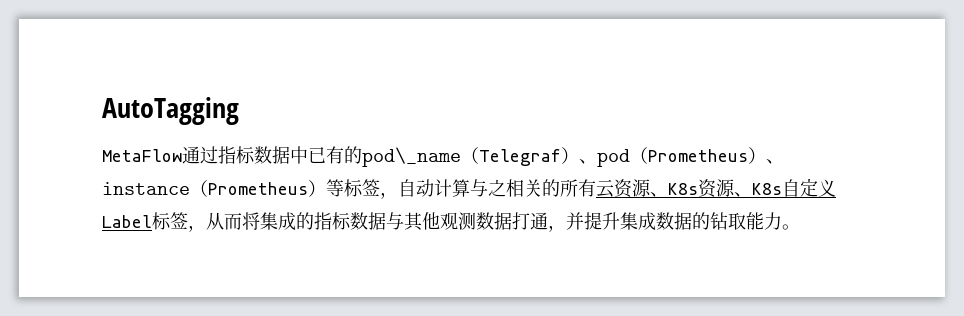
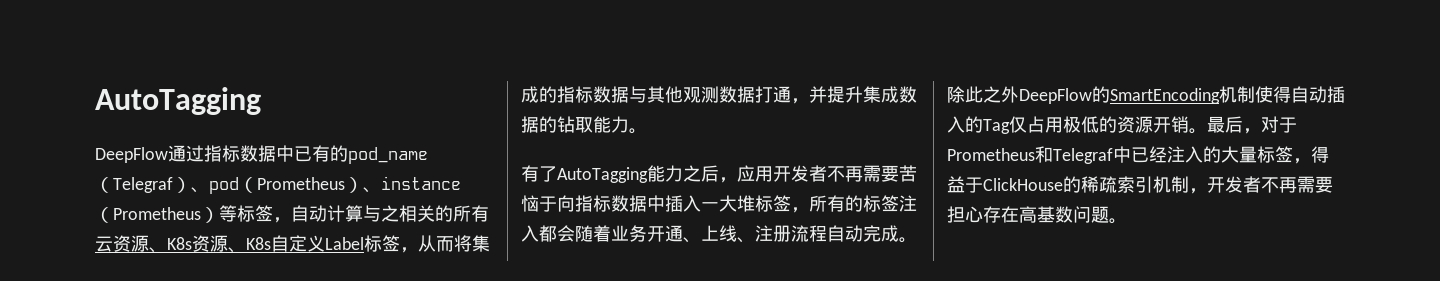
- MetaFlow通过指标数据中已有的pod\_name（Telegraf）、pod（Prometheus）、instance（Prometheus）等标签，自动计算与之相关的所有云资源、K8s资源、K8s自定义Label标签，从而将集成的指标数据与其他观测数据打通，并提升集成数据的钻取能力。
+ DeepFlow通过指标数据中已有的pod_name（Telegraf）、pod（Prometheus）、instance（Prometheus）等标签，自动计算与之相关的所有云资源、K8s资源、K8s自定义Label标签，从而将集成的指标数据与其他观测数据打通，并提升集成数据的钻取能力。
+ 有了AutoTagging能力之后，应用开发者不再需要苦恼于向指标数据中插入一大堆标签，所有的标签注入都会随着业务开通、上线、注册流程自动完成。除此之外DeepFlow的SmartEncoding机制使得自动插入的Tag仅占用极低的资源开销。最后，对于Prometheus和Telegraf中已经注入的大量标签，得益于ClickHouse的稀疏索引机制，开发者不再需要担心存在高基数问题。

